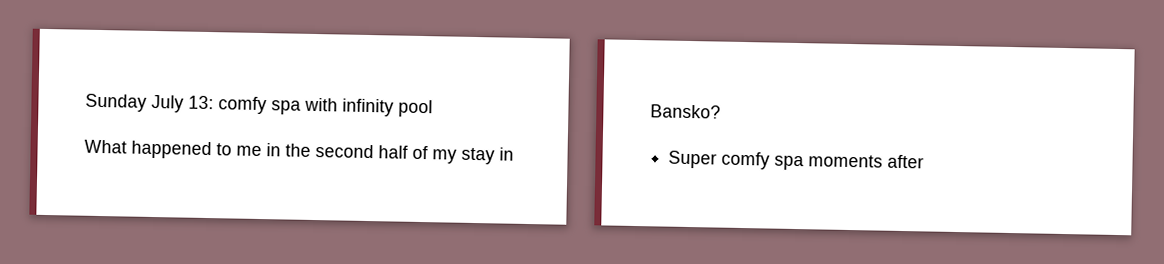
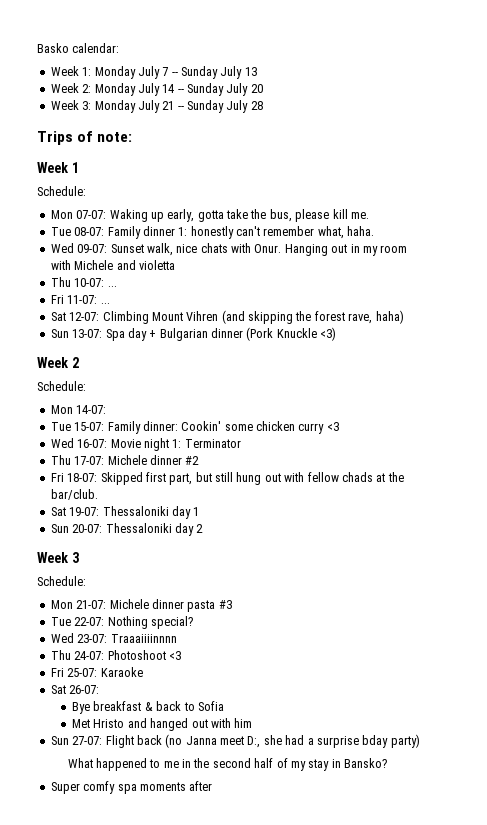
- Sunday July 13: comfy spa with infinity pool
+ Basko calendar:
+ Week 1: Monday July 7 -- Sunday July 13
+ Week 2: Monday July 14 -- Sunday July 20
+ Week 3: Monday July 21 -- Sunday July 28
+ Trips of note:
+ Week 1
+ Schedule:
+ Mon 07-07: Waking up early, gotta take the bus, please kill me.
+ Tue 08-07: Family dinner 1: honestly can't remember what, haha.
+ Wed 09-07: Sunset walk, nice chats with Onur. Hanging out in my room with Michele and violetta
+ Thu 10-07: ...
+ Fri 11-07: ...
+ Sat 12-07: Climbing Mount Vihren (and skipping the forest rave, haha)
+ Sun 13-07: Spa day + Bulgarian dinner (Pork Knuckle <3)
+ Week 2
+ Schedule:
+ Mon 14-07:
+ Tue 15-07: Family dinner: Cookin' some chicken curry <3
+ Wed 16-07: Movie night 1: Terminator
+ Thu 17-07: Michele dinner #2
+ Fri 18-07: Skipped first part, but still hung out with fellow chads at the bar/club.
+ Sat 19-07: Thessaloniki day 1
+ Sun 20-07: Thessaloniki day 2
+ Week 3
+ Schedule:
+ Mon 21-07: Michele dinner pasta #3
+ Tue 22-07: Nothing special?
+ Wed 23-07: Traaaiiiinnnn
+ Thu 24-07: Photoshoot <3
+ Fri 25-07: Karaoke
+ Sat 26-07:
+ Bye breakfast & back to Sofia
+ Met Hristo and hanged out with him
+ Sun 27-07: Flight back (no Janna meet D:, she had a surprise bday party)

